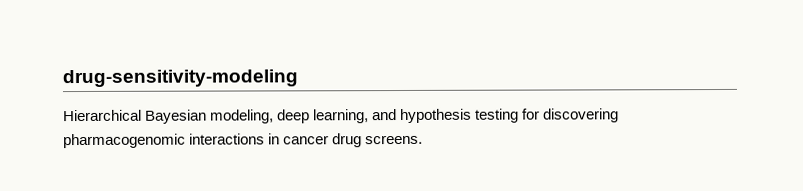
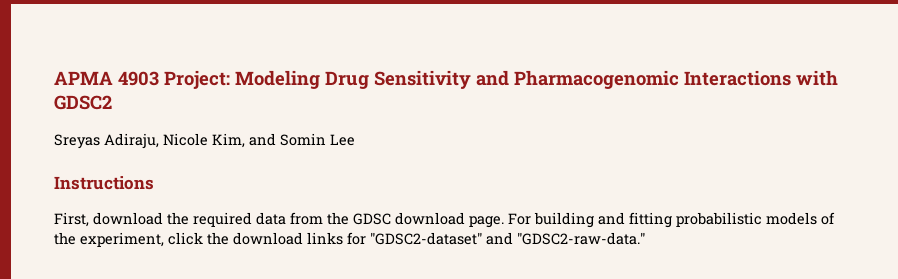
- drug-sensitivity-modeling
- Hierarchical Bayesian modeling, deep learning, and hypothesis testing for discovering pharmacogenomic interactions in cancer drug screens.
+ APMA 4903 Project: Modeling Drug Sensitivity and Pharmacogenomic Interactions with GDSC2
+ Sreyas Adiraju, Nicole Kim, and Somin Lee
+ Instructions
+ First, download the required data from the GDSC download page. For building and fitting probabilistic models of the experiment, click the download links for "GDSC2-dataset" and "GDSC2-raw-data."

